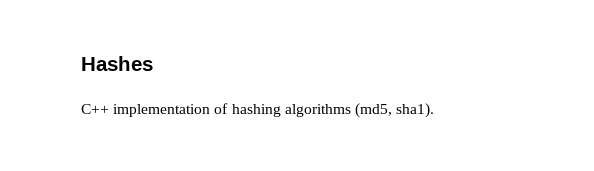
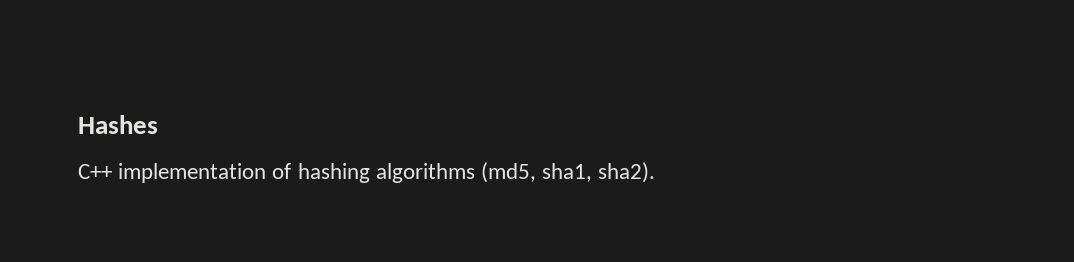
- C++ implementation of hashing algorithms (md5, sha1).
+ C++ implementation of hashing algorithms (md5, sha1, sha2).

